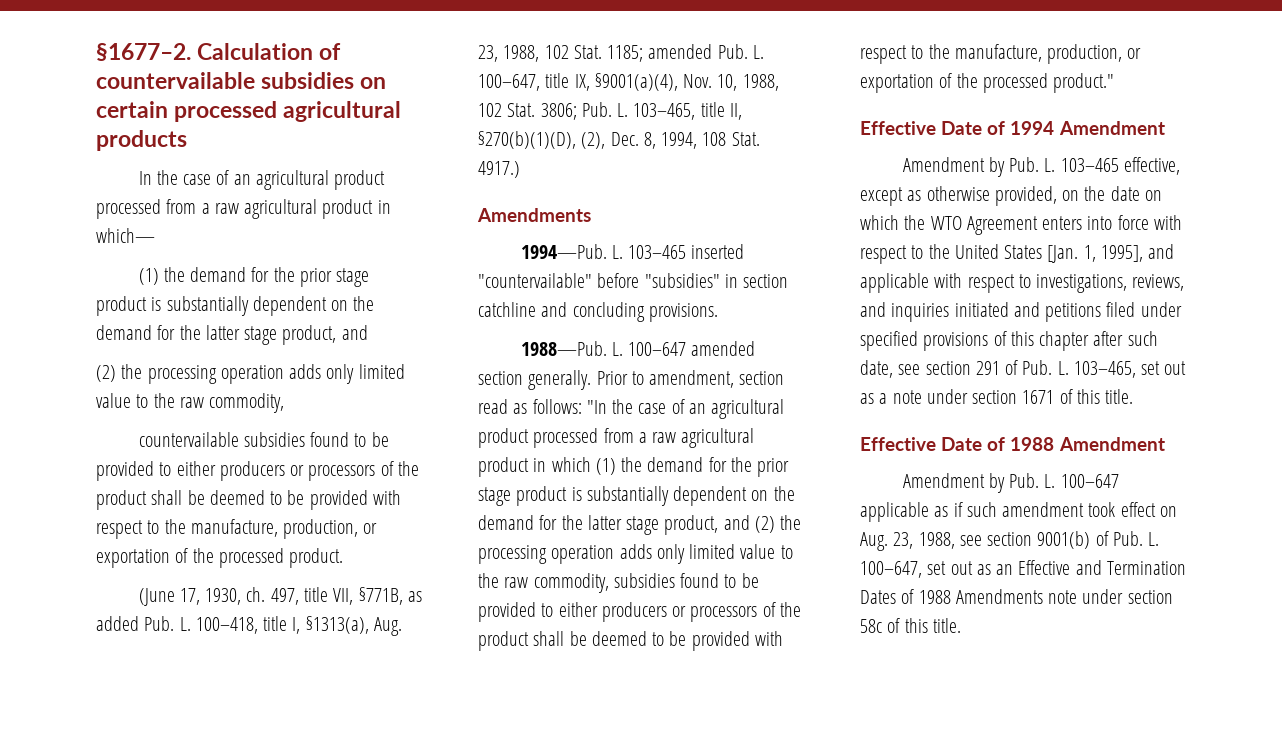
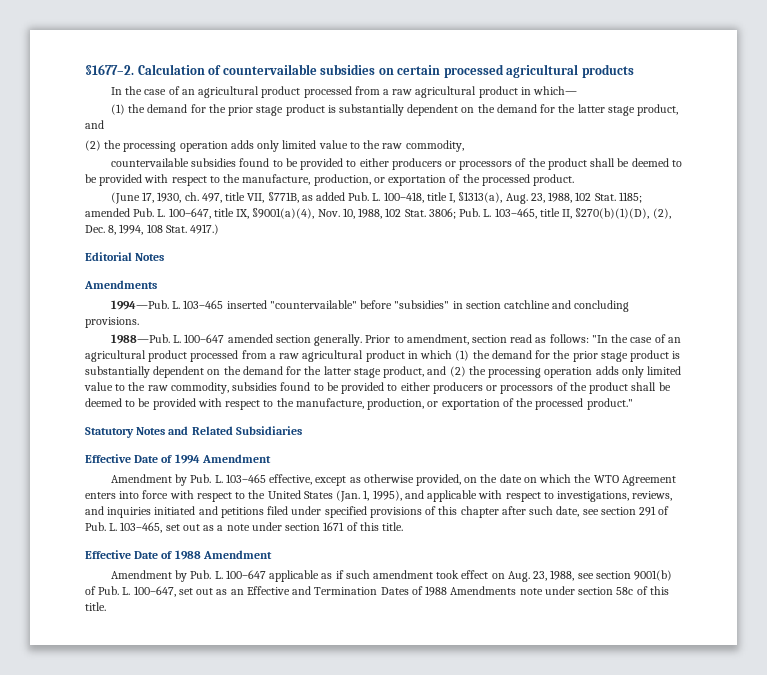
+ Editorial Notes
+ Statutory Notes and Related Subsidiaries
- Amendment by Pub. L. 103–465 effective, except as otherwise provided, on the date on which the WTO Agreement enters into force with respect to the United States [Jan. 1, 1995], and applicable with respect to investigations, reviews, and inquiries initiated and petitions filed under specified provisions of this chapter after such date, see section 291 of Pub. L. 103–465, set out as a note under section 1671 of this title.
+ Amendment by Pub. L. 103–465 effective, except as otherwise provided, on the date on which the WTO Agreement enters into force with respect to the United States (Jan. 1, 1995), and applicable with respect to investigations, reviews, and inquiries initiated and petitions filed under specified provisions of this chapter after such date, see section 291 of Pub. L. 103–465, set out as a note under section 1671 of this title.

